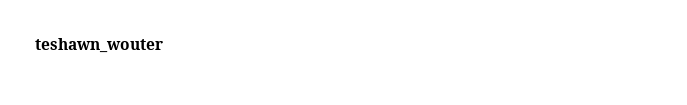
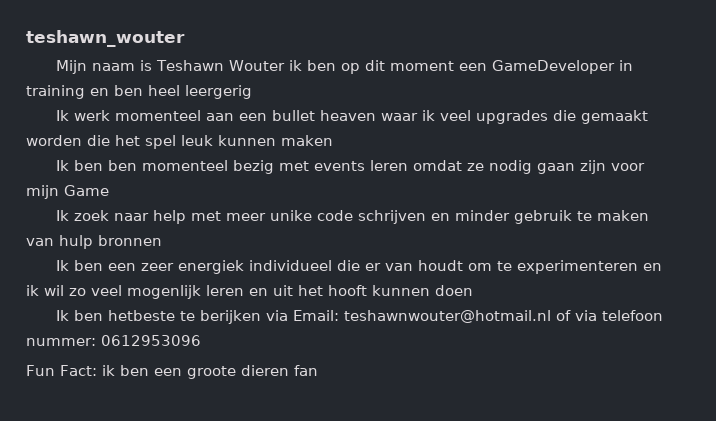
+ Mijn naam is Teshawn Wouter ik ben op dit moment een GameDeveloper in training en ben heel leergerig
+ Ik werk momenteel aan een bullet heaven waar ik veel upgrades die gemaakt worden die het spel leuk kunnen maken
+ Ik ben ben momenteel bezig met events leren omdat ze nodig gaan zijn voor mijn Game
+ Ik zoek naar help met meer unike code schrijven en minder gebruik te maken van hulp bronnen
+ Ik ben een zeer energiek individueel die er van houdt om te experimenteren en ik wil zo veel mogenlijk leren en uit het hooft kunnen doen
+ Ik ben hetbeste te berijken via Email: teshawnwouter@hotmail.nl of via telefoon nummer: 0612953096
+ Fun Fact: ik ben een groote dieren fan

